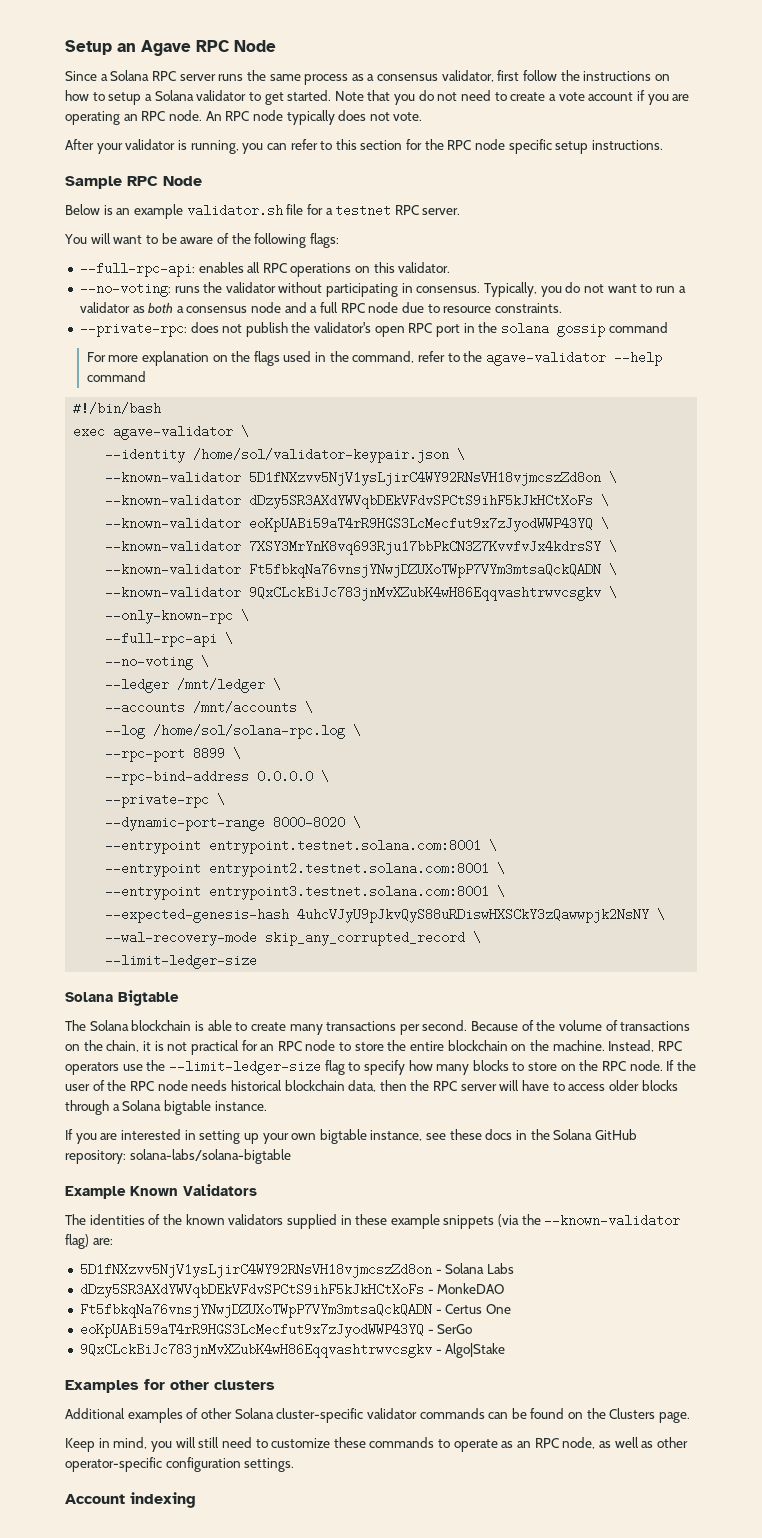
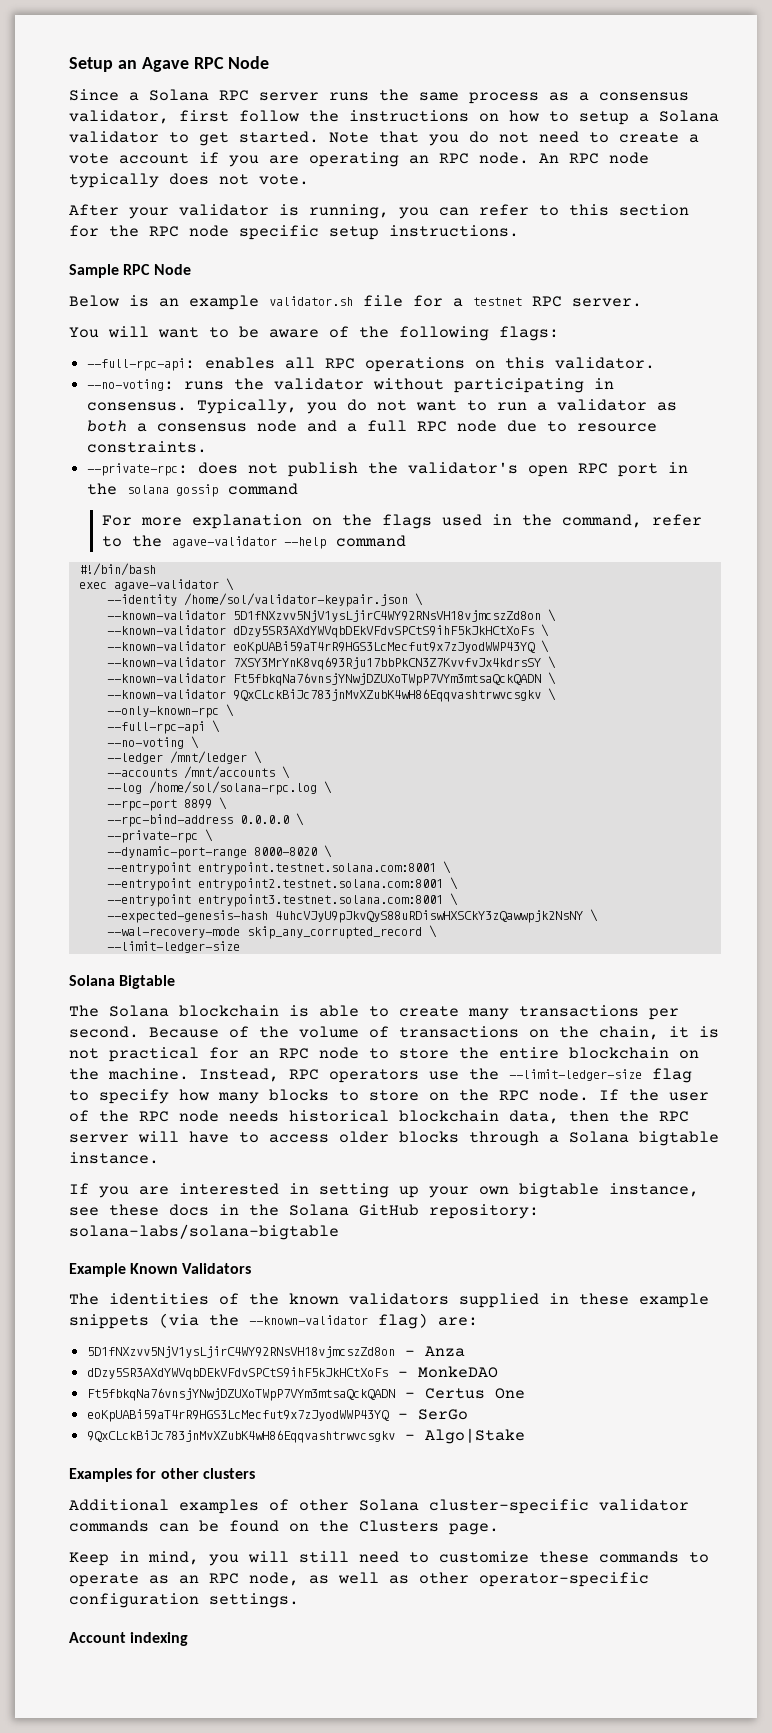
- 5D1fNXzvv5NjV1ysLjirC4WY92RNsVH18vjmcszZd8on - Solana Labs
+ 5D1fNXzvv5NjV1ysLjirC4WY92RNsVH18vjmcszZd8on - Anza

